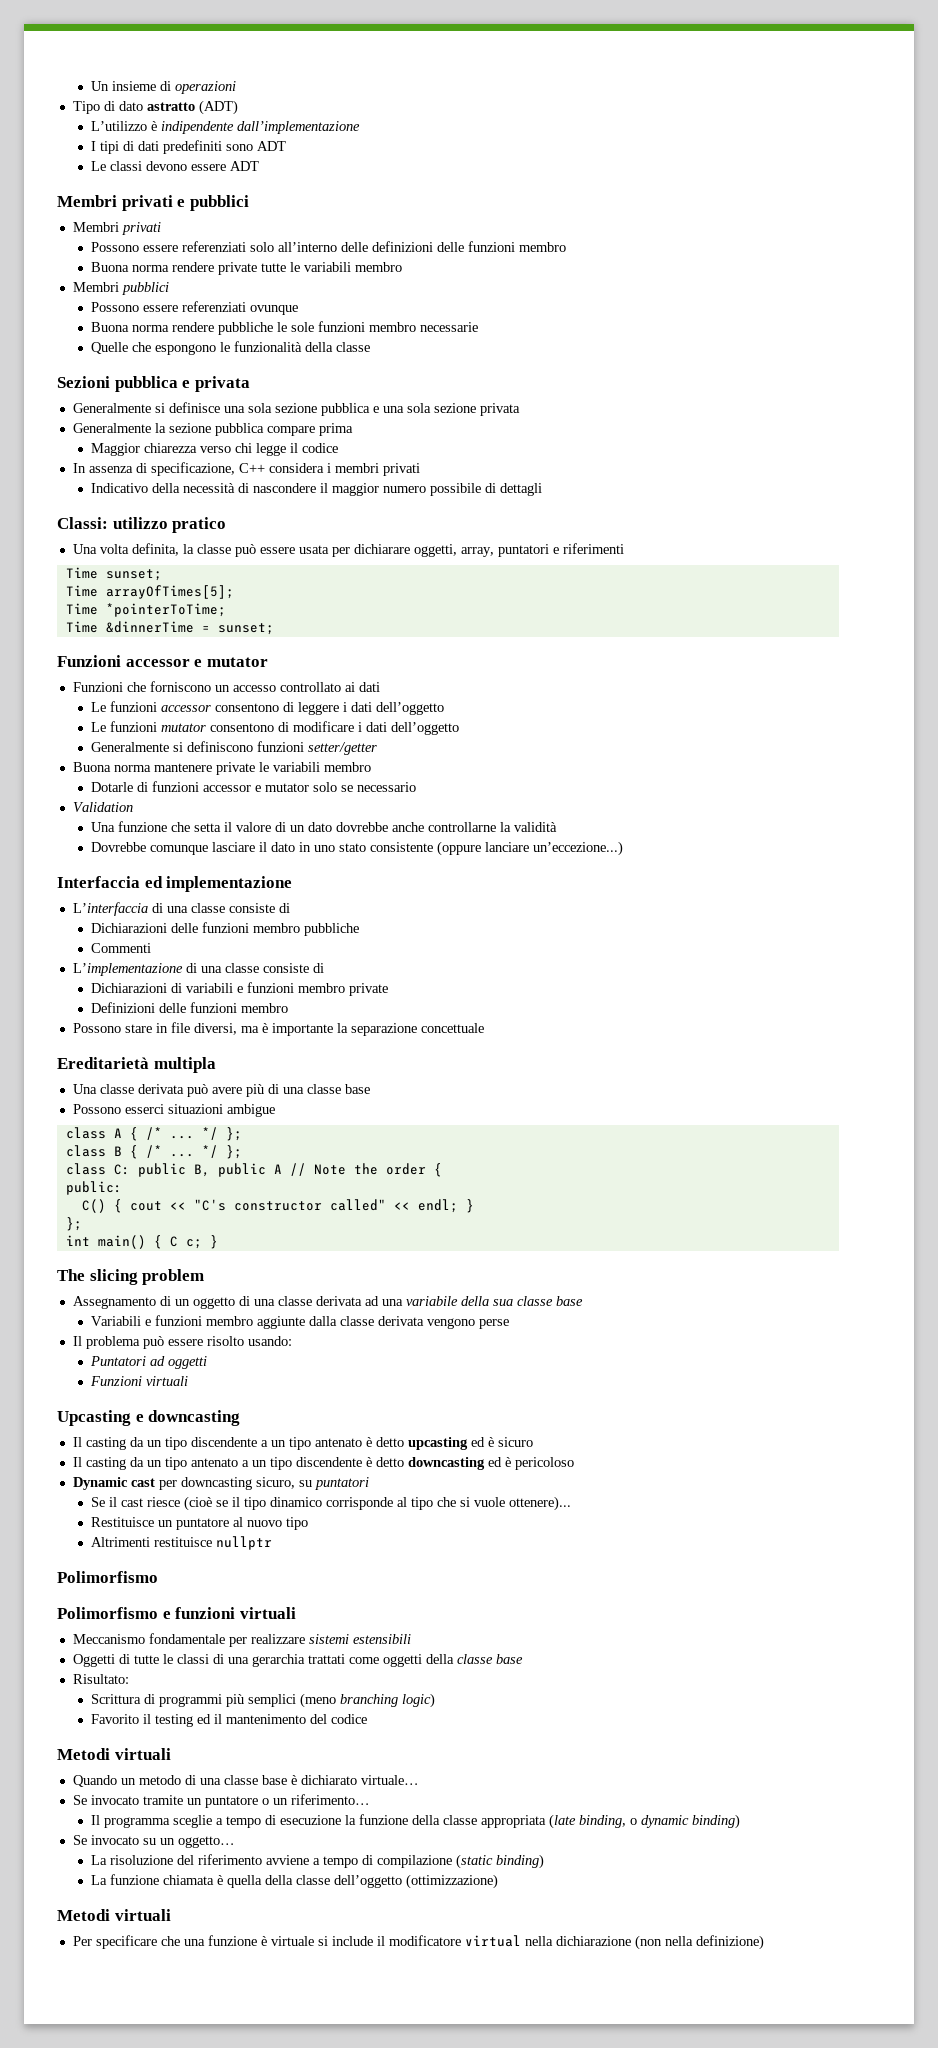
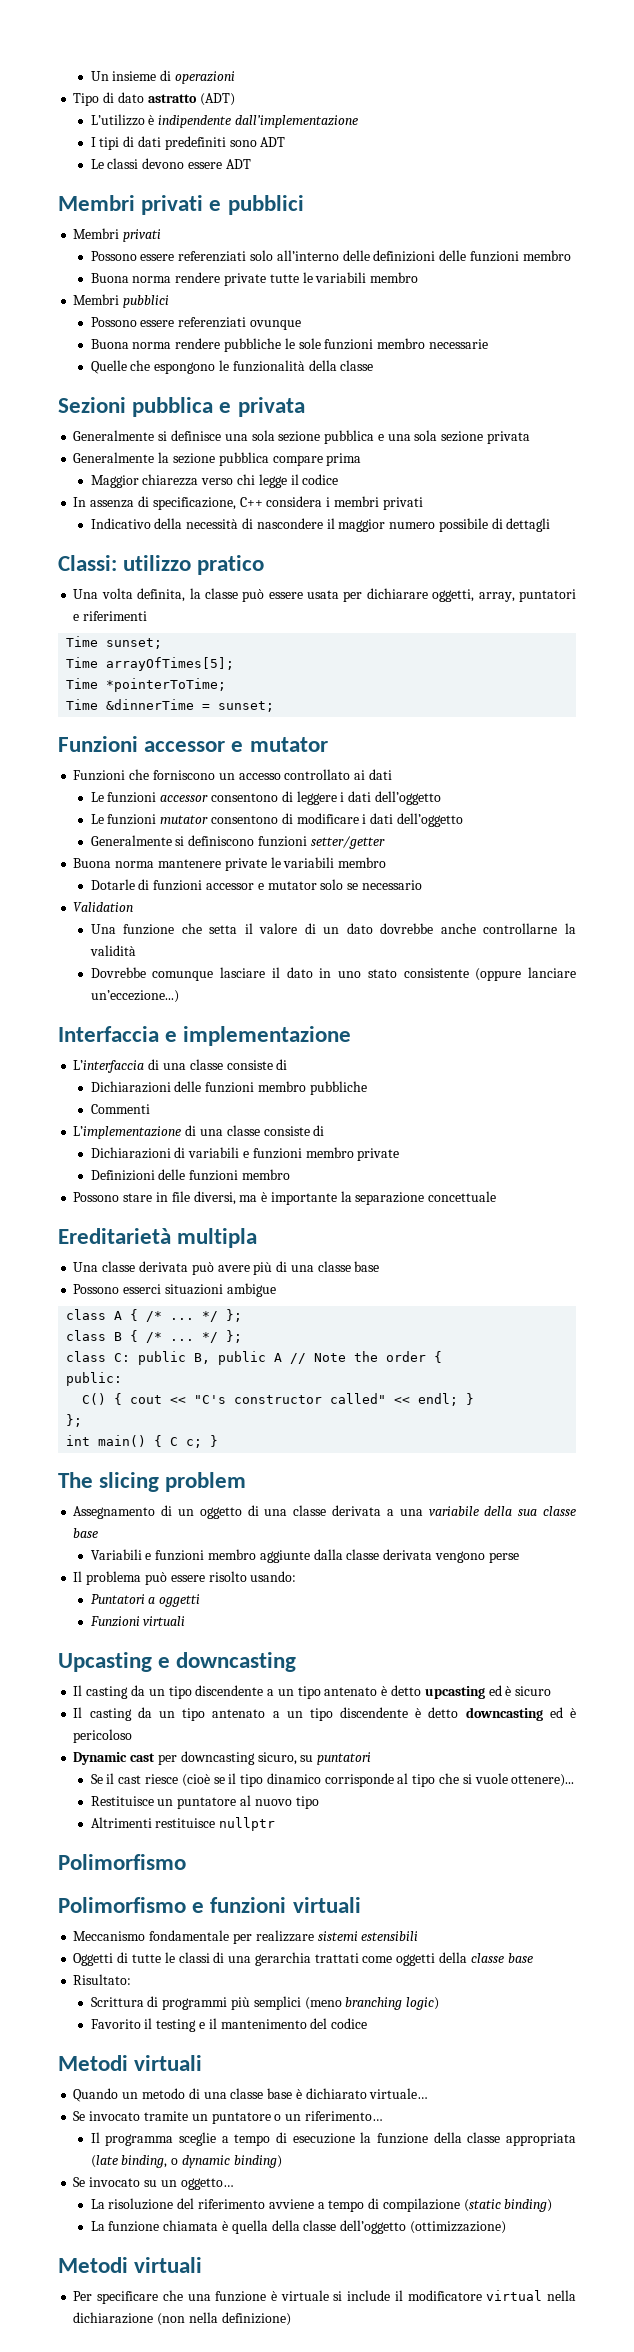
- Interfaccia ed implementazione
+ Interfaccia e implementazione
- Assegnamento di un oggetto di una classe derivata ad una variabile della sua classe base
+ Assegnamento di un oggetto di una classe derivata a una variabile della sua classe base
- Puntatori ad oggetti
+ Puntatori a oggetti
- Favorito il testing ed il mantenimento del codice
+ Favorito il testing e il mantenimento del codice

